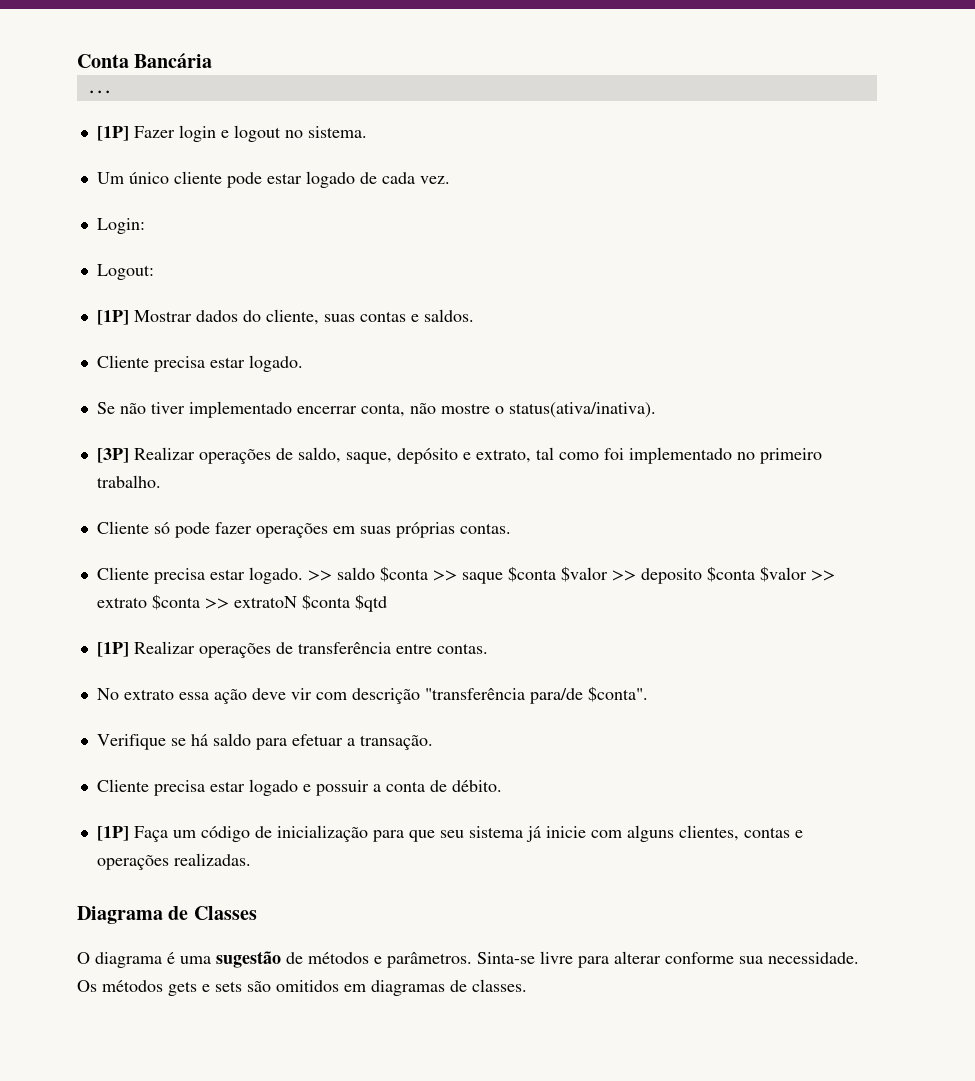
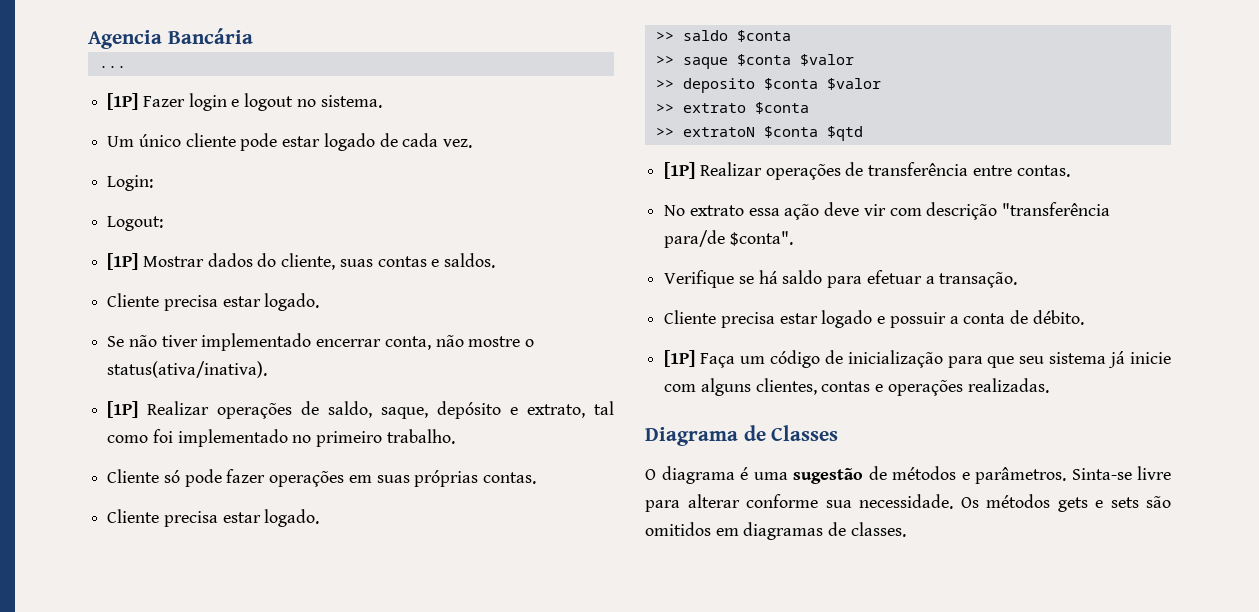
- Conta Bancária
+ Agencia Bancária
- [3P] Realizar operações de saldo, saque, depósito e extrato, tal como foi implementado no primeiro trabalho.
+ [1P] Realizar operações de saldo, saque, depósito e extrato, tal como foi implementado no primeiro trabalho.
  Cliente só pode fazer operações em suas próprias contas.
- Cliente precisa estar logado. >> saldo $conta >> saque $conta $valor >> deposito $conta $valor >> extrato $conta >> extratoN $conta $qtd
+ Cliente precisa estar logado.
+ >> saldo $conta
+ >> saque $conta $valor
+ >> deposito $conta $valor
+ >> extrato $conta
+ >> extratoN $conta $qtd

